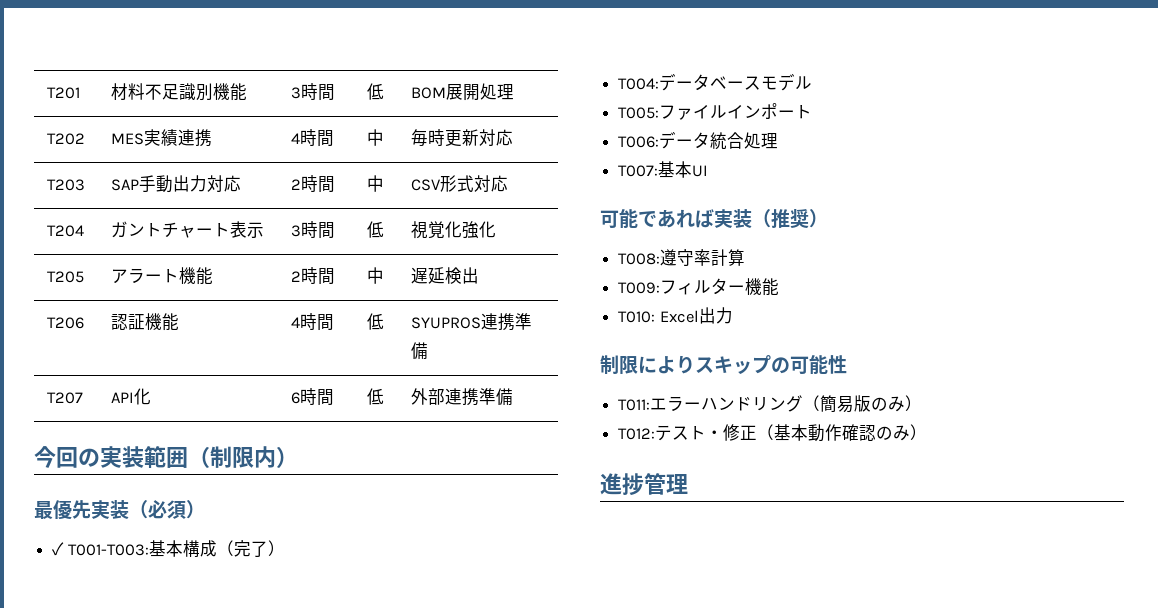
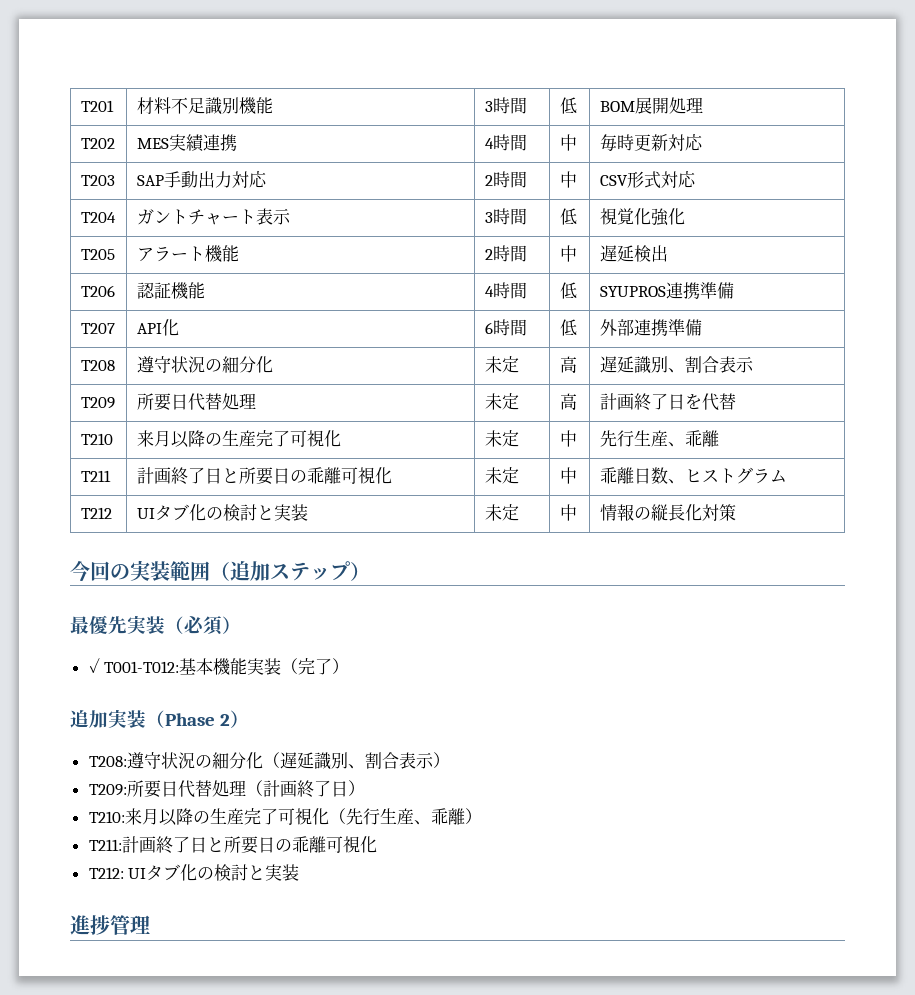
+ T208 | 遵守状況の細分化 | 未定 | 高 | 遅延識別、割合表示
+ T209 | 所要日代替処理 | 未定 | 高 | 計画終了日を代替
+ T210 | 来月以降の生産完了可視化 | 未定 | 中 | 先行生産、乖離
+ T211 | 計画終了日と所要日の乖離可視化 | 未定 | 中 | 乖離日数、ヒストグラム
+ T212 | UIタブ化の検討と実装 | 未定 | 中 | 情報の縦長化対策
- 今回の実装範囲（制限内）
+ 今回の実装範囲（追加ステップ）
- ✓ T001-T003:基本構成（完了）
- T004:データベースモデル
- T005:ファイルインポート
- T006:データ統合処理
- T007:基本UI
- 可能であれば実装（推奨）
- T008:遵守率計算
- T009:フィルター機能
- T010: Excel出力
- 制限によりスキップの可能性
- T011:エラーハンドリング（簡易版のみ）
- T012:テスト・修正（基本動作確認のみ）
+ ✓ T001-T012:基本機能実装（完了）
+ 追加実装（Phase 2）
+ T208:遵守状況の細分化（遅延識別、割合表示）
+ T209:所要日代替処理（計画終了日）
+ T210:来月以降の生産完了可視化（先行生産、乖離）
+ T211:計画終了日と所要日の乖離可視化
+ T212: UIタブ化の検討と実装

